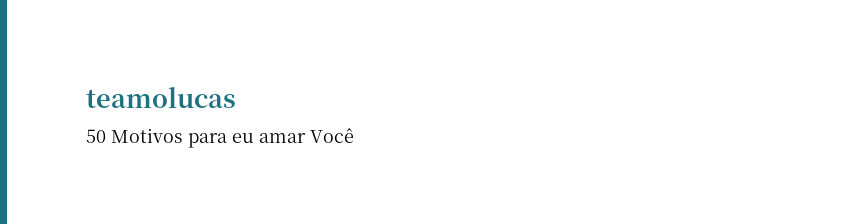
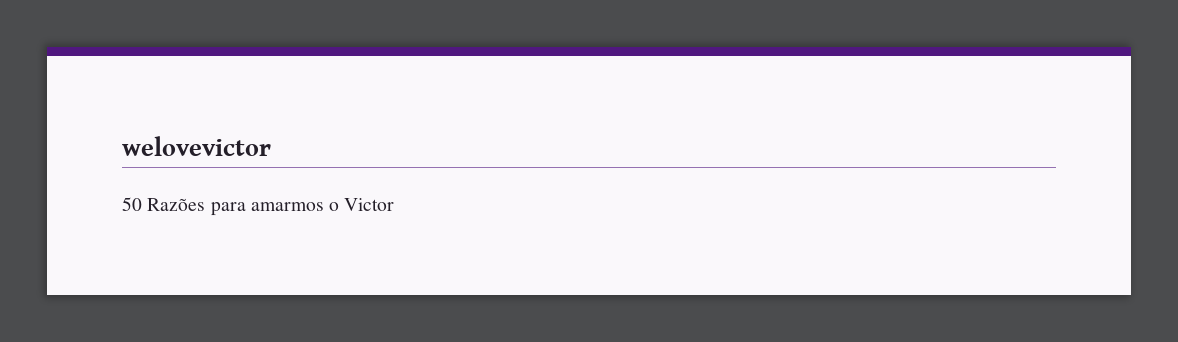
- teamolucas
+ welovevictor
- 50 Motivos para eu amar Você
+ 50 Razões para amarmos o Victor

